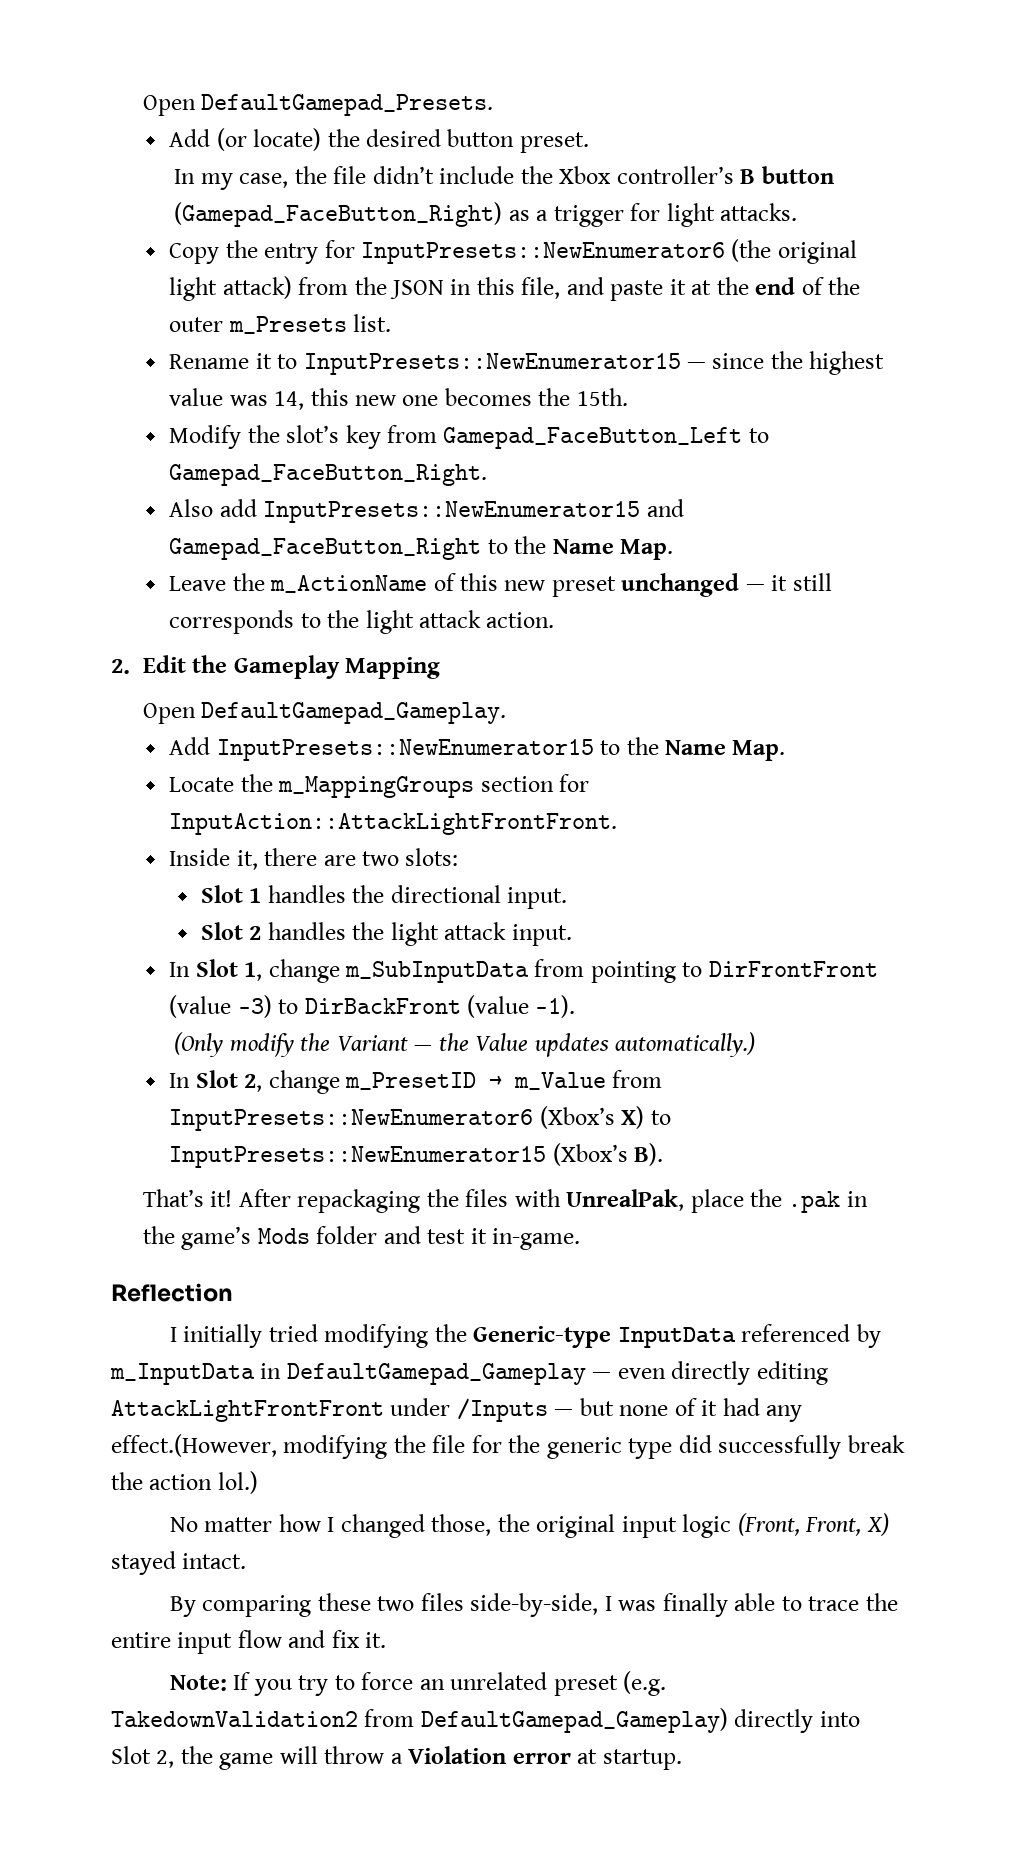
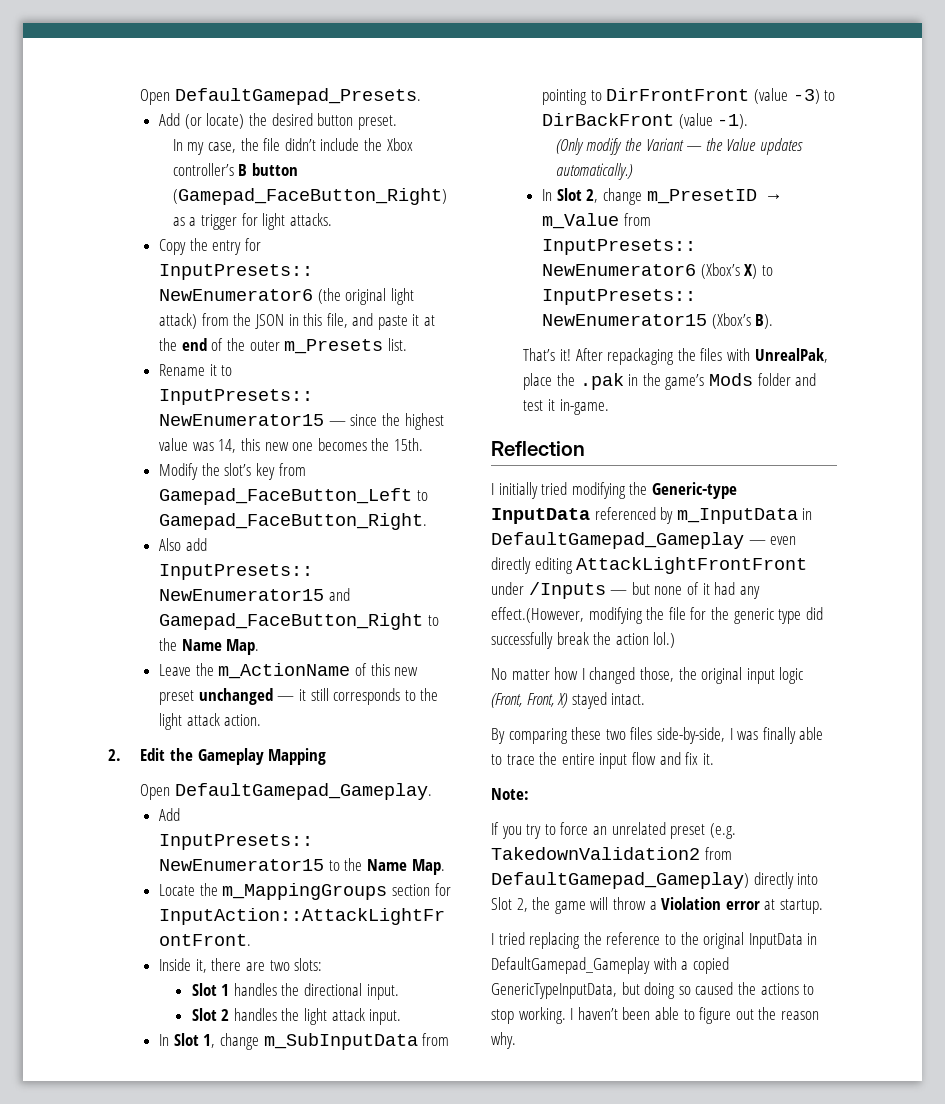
- Note: If you try to force an unrelated preset (e.g. TakedownValidation2 from DefaultGamepad_Gameplay) directly into Slot 2, the game will throw a Violation error at startup.
+ Note:
+ If you try to force an unrelated preset (e.g. TakedownValidation2 from DefaultGamepad_Gameplay) directly into Slot 2, the game will throw a Violation error at startup.
+ I tried replacing the reference to the original InputData in DefaultGamepad_Gameplay with a copied GenericTypeInputData, but doing so caused the actions to stop working. I haven’t been able to figure out the reason why.

